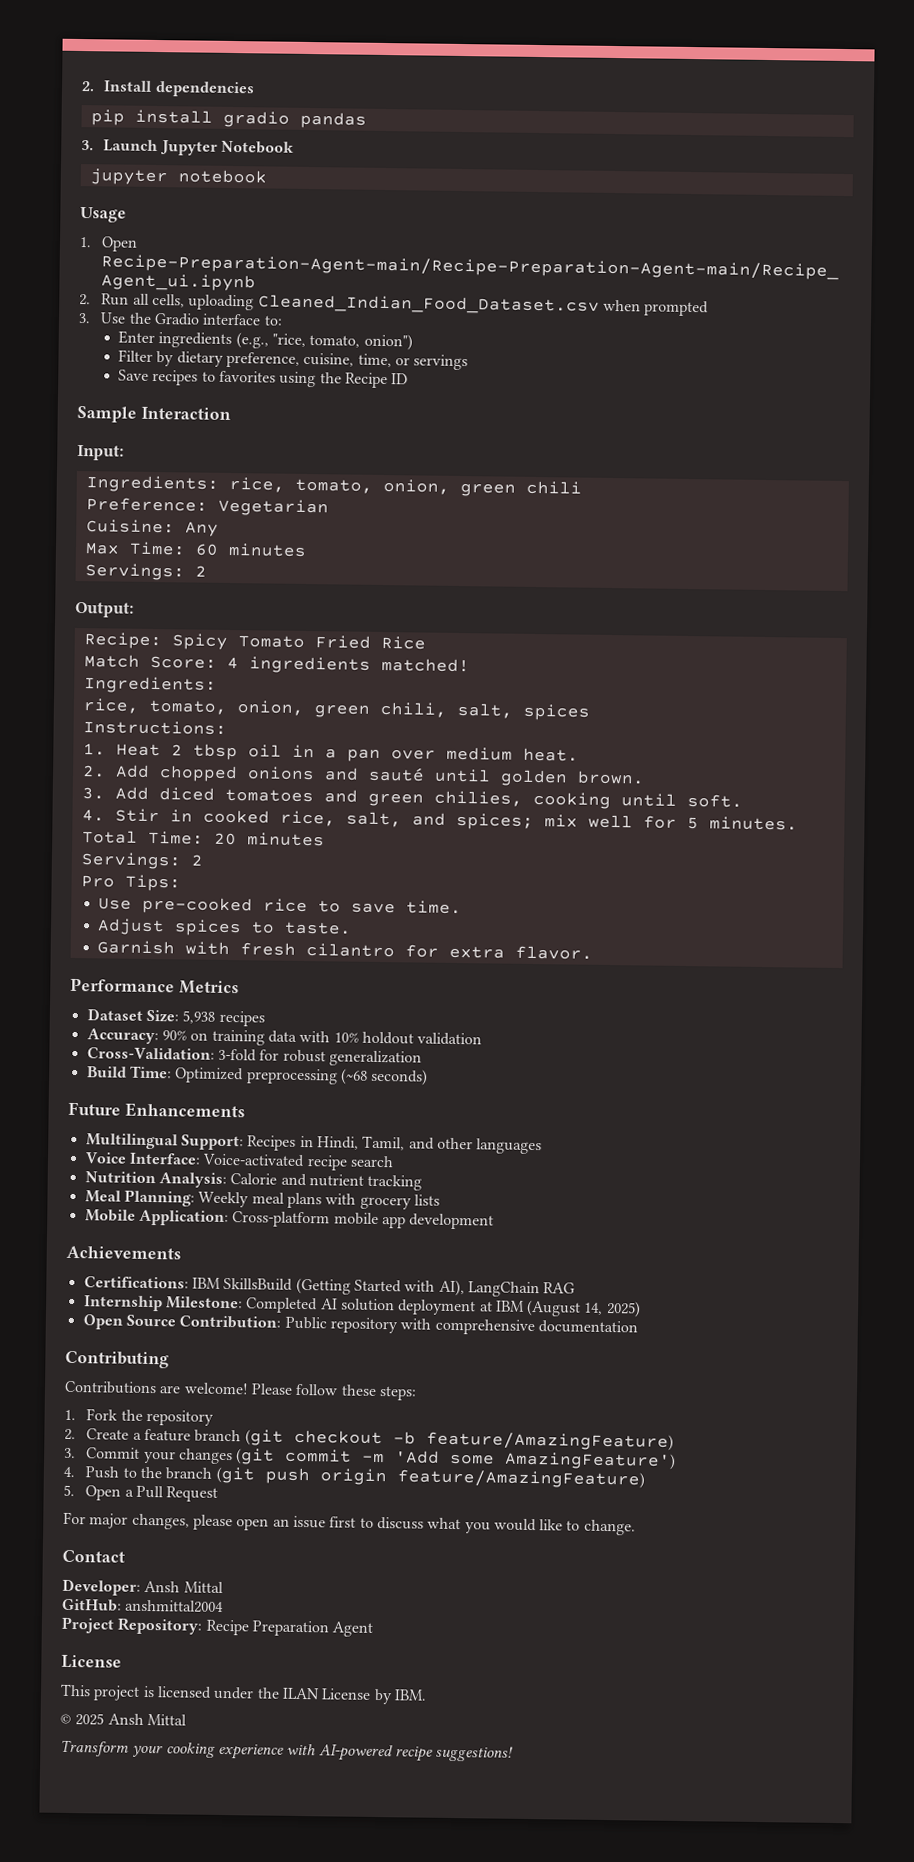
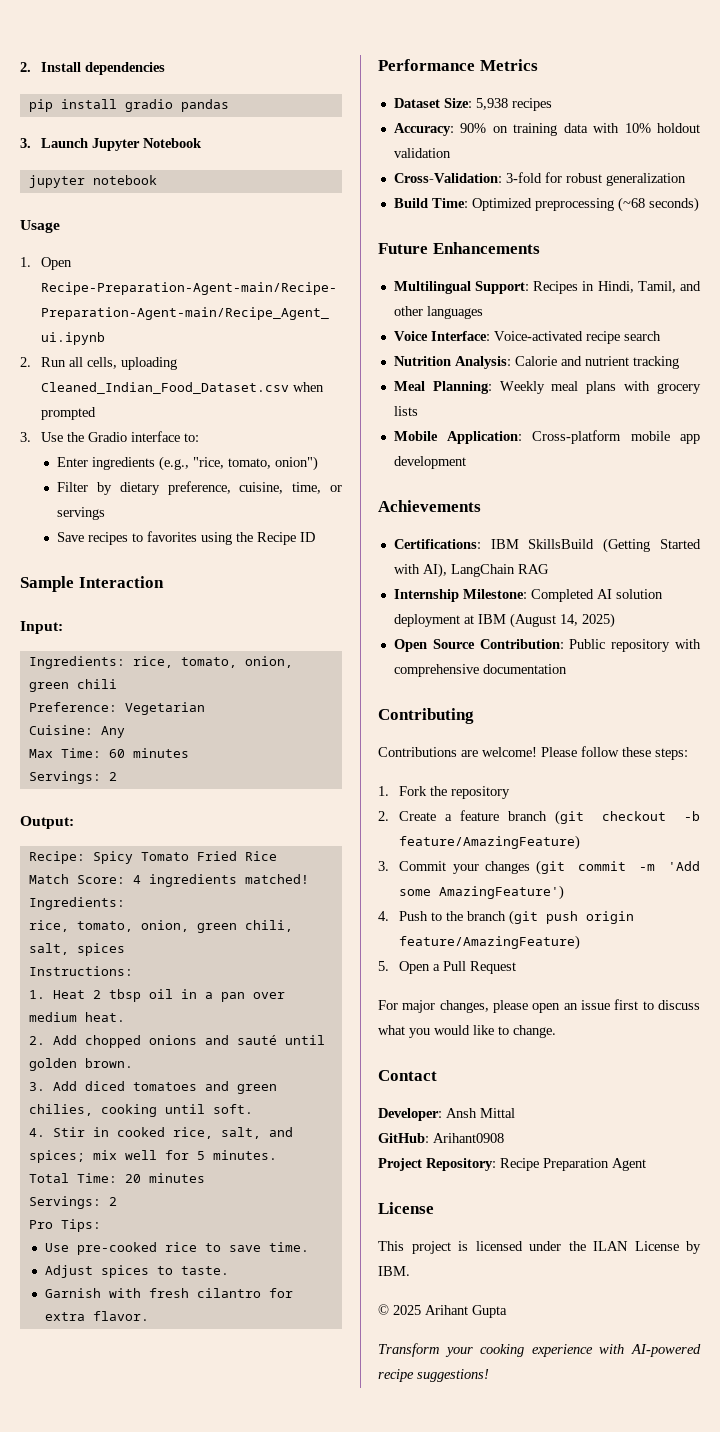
- GitHub: anshmittal2004
+ GitHub: Arihant0908
- © 2025 Ansh Mittal
+ © 2025 Arihant Gupta

